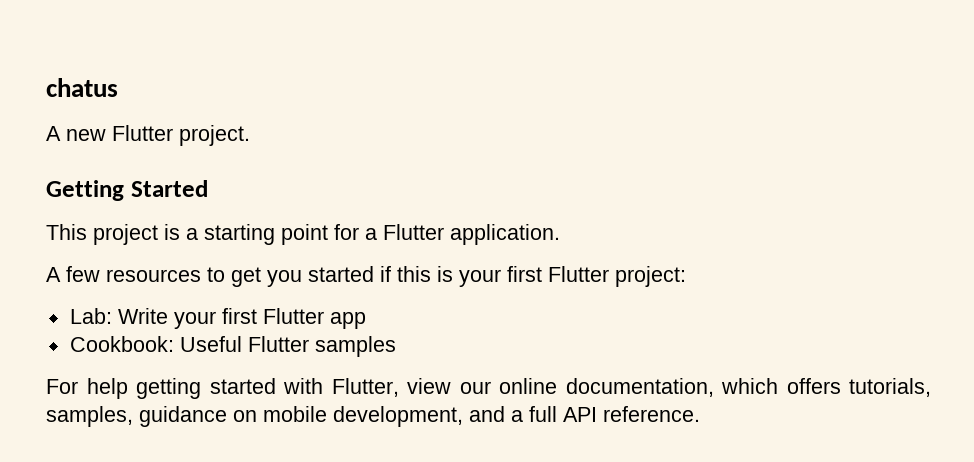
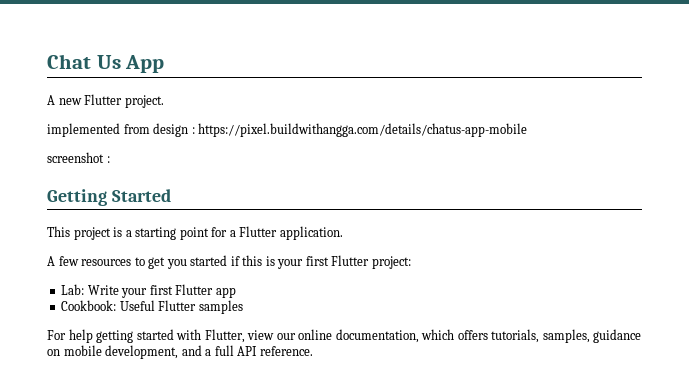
- chatus
+ Chat Us App
+ implemented from design : https://pixel.buildwithangga.com/details/chatus-app-mobile
+ screenshot :

